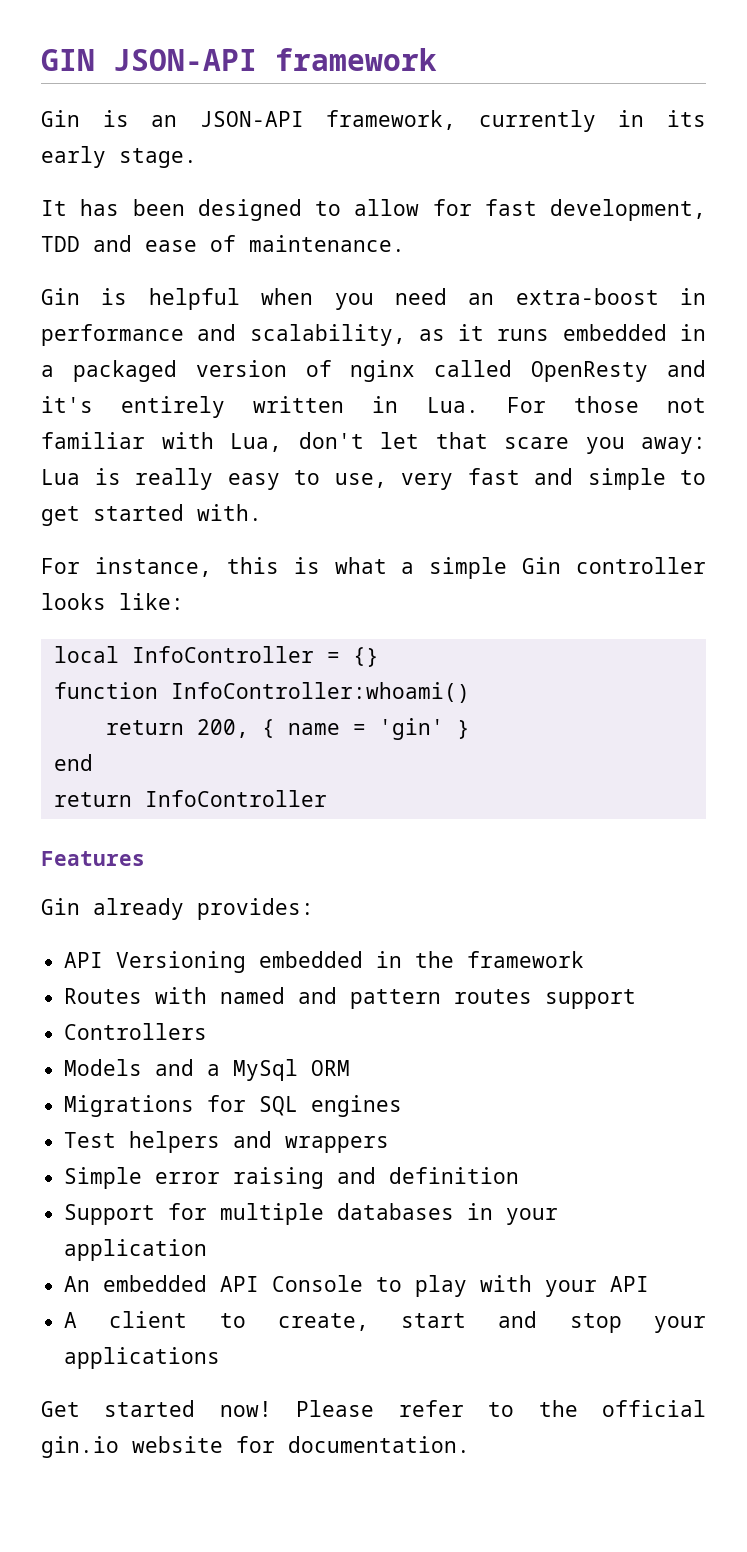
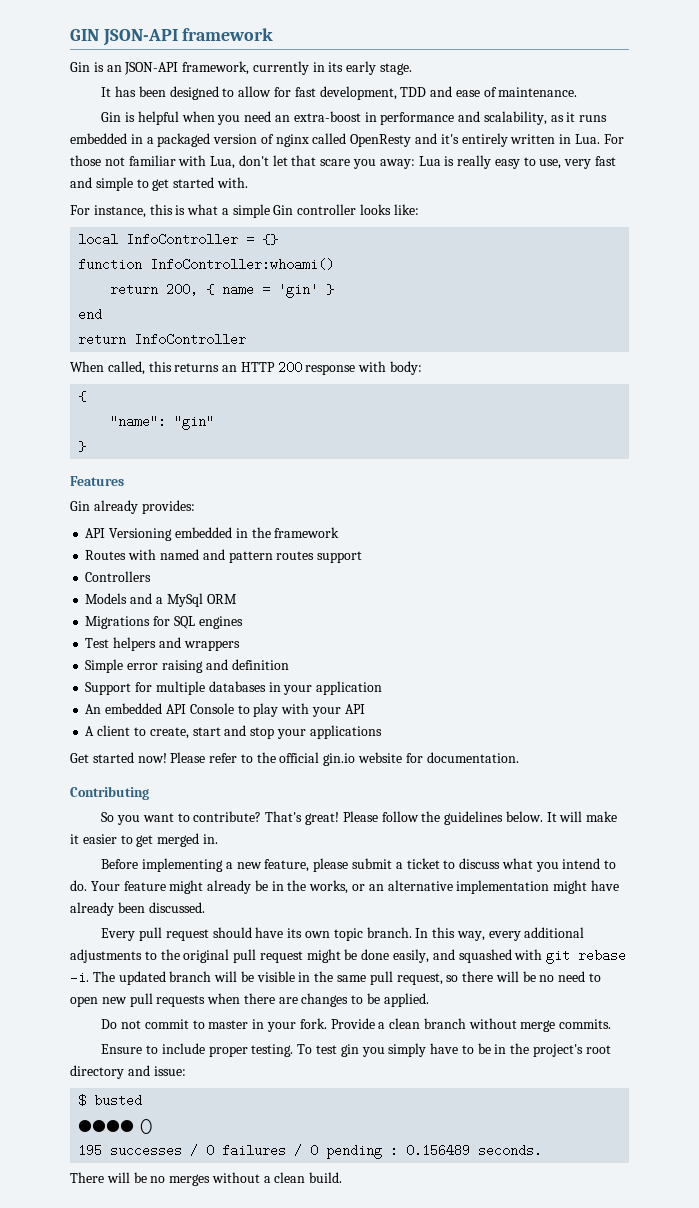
+ When called, this returns an HTTP 200 response with body:
+ {
+ "name": "gin"
+ }
+ Contributing
+ So you want to contribute? That's great! Please follow the guidelines below. It will make it easier to get merged in.
+ Before implementing a new feature, please submit a ticket to discuss what you intend to do. Your feature might already be in the works, or an alternative implementation might have already been discussed.
+ Every pull request should have its own topic branch. In this way, every additional adjustments to the original pull request might be done easily, and squashed with git rebase -i. The updated branch will be visible in the same pull request, so there will be no need to open new pull requests when there are changes to be applied.
+ Do not commit to master in your fork. Provide a clean branch without merge commits.
+ Ensure to include proper testing. To test gin you simply have to be in the project's root directory and issue:
+ $ busted
+ ●●●● ○
+ 195 successes / 0 failures / 0 pending : 0.156489 seconds.
+ There will be no merges without a clean build.

